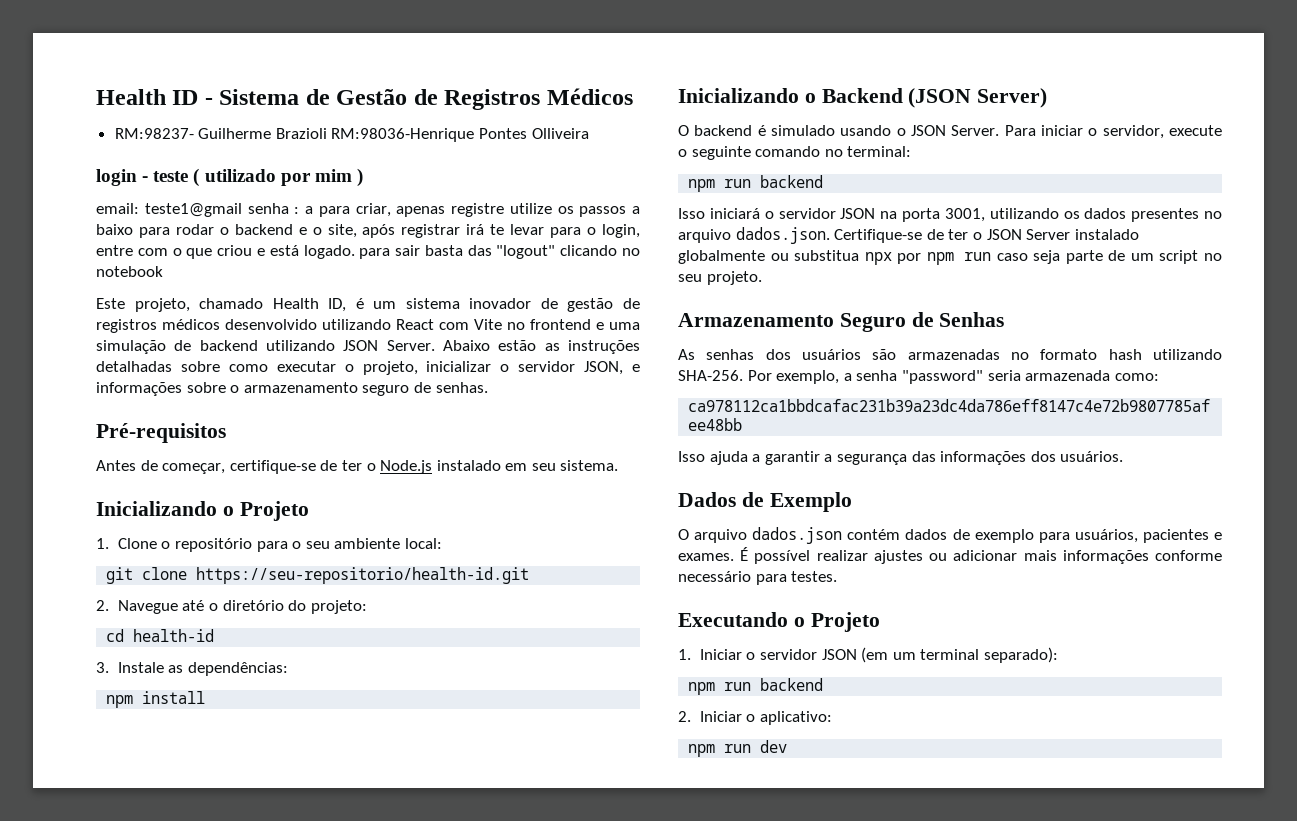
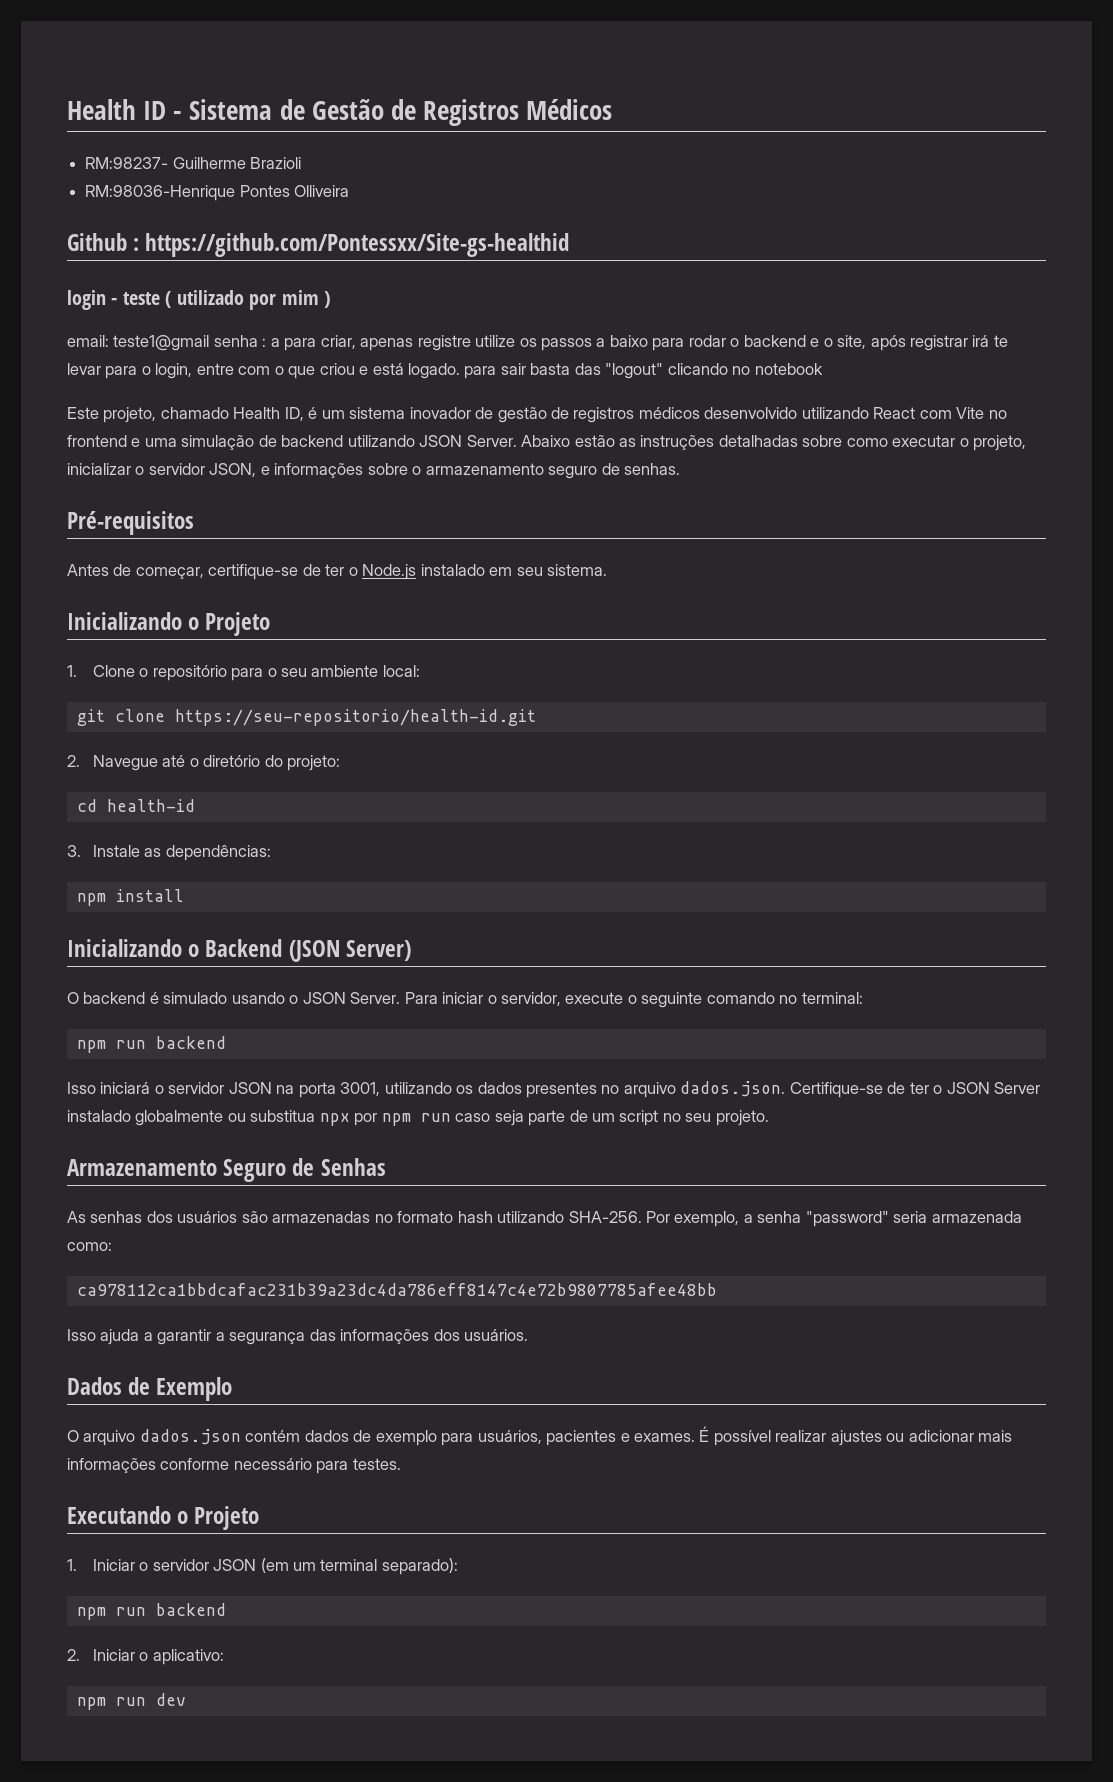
- RM:98237- Guilherme Brazioli RM:98036-Henrique Pontes Olliveira
+ RM:98237- Guilherme Brazioli
+ RM:98036-Henrique Pontes Olliveira
+ Github : https://github.com/Pontessxx/Site-gs-healthid

